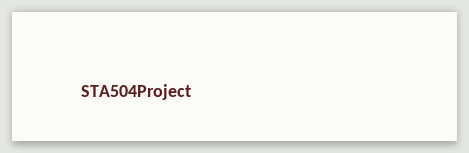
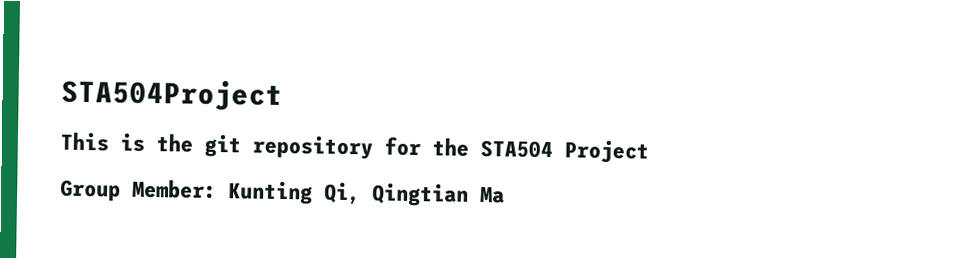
+ This is the git repository for the STA504 Project
+ Group Member: Kunting Qi, Qingtian Ma

